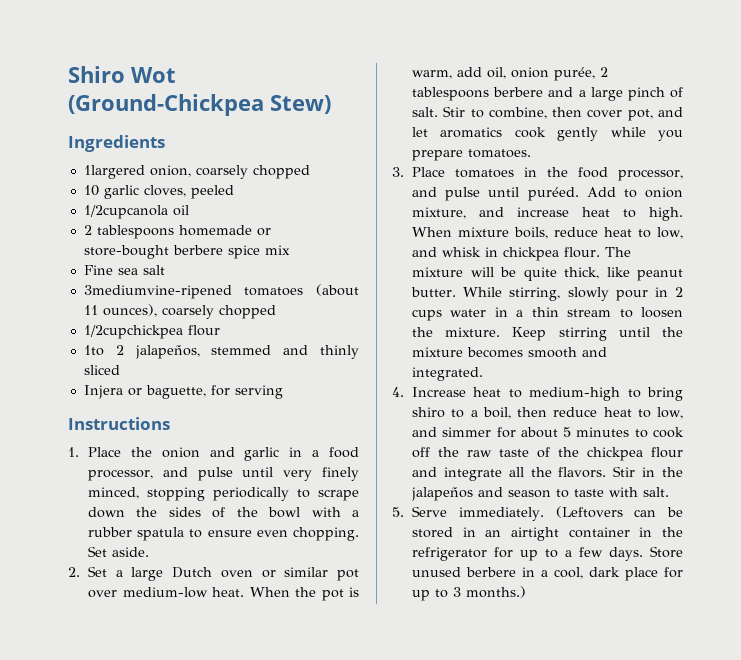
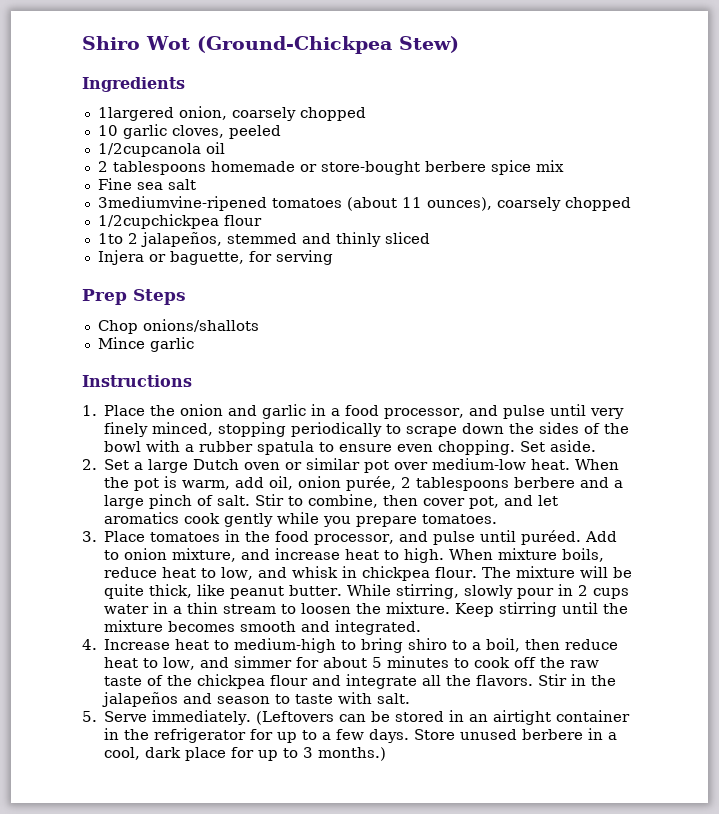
+ Prep Steps
+ Chop onions/shallots
+ Mince garlic

